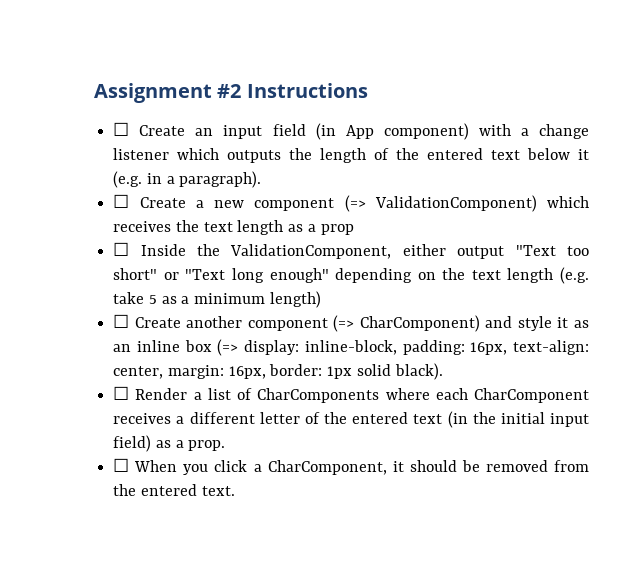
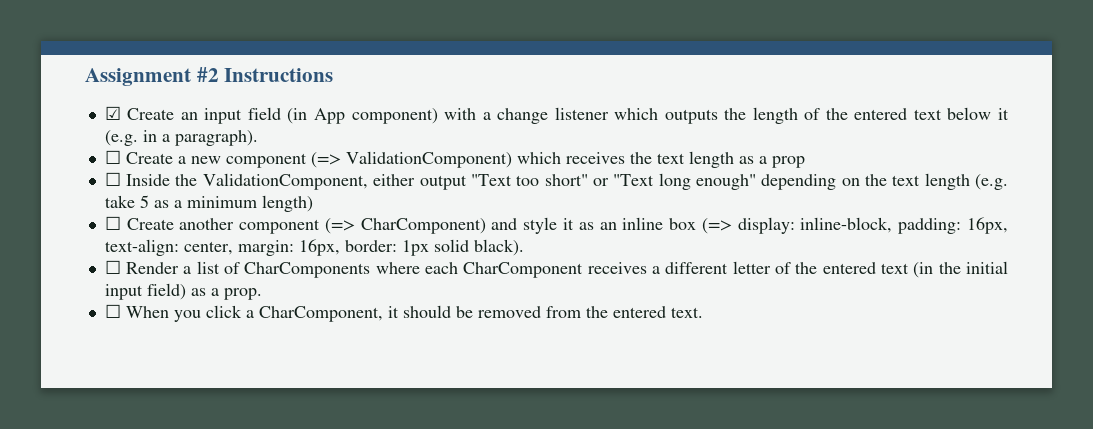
- ☐ Create an input field (in App component) with a change listener which outputs the length of the entered text below it (e.g. in a paragraph).
+ ☑ Create an input field (in App component) with a change listener which outputs the length of the entered text below it (e.g. in a paragraph).

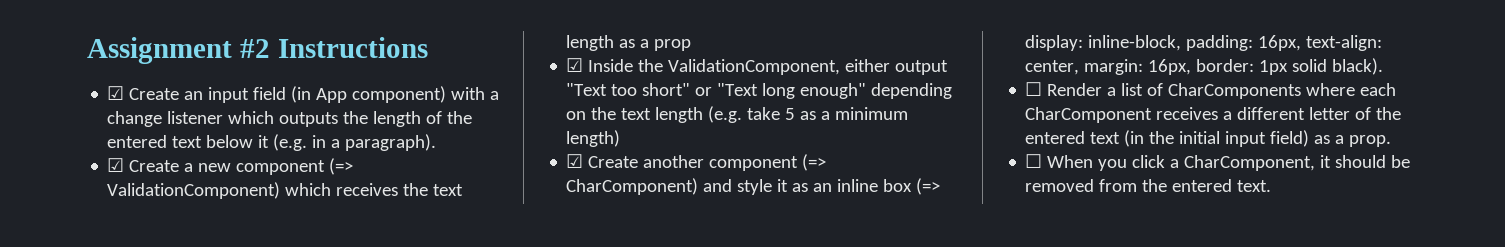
- ☐ Create a new component (=> ValidationComponent) which receives the text length as a prop
+ ☑ Create a new component (=> ValidationComponent) which receives the text length as a prop
- ☐ Inside the ValidationComponent, either output "Text too short" or "Text long enough" depending on the text length (e.g. take 5 as a minimum length)
+ ☑ Inside the ValidationComponent, either output "Text too short" or "Text long enough" depending on the text length (e.g. take 5 as a minimum length)
- ☐ Create another component (=> CharComponent) and style it as an inline box (=> display: inline-block, padding: 16px, text-align: center, margin: 16px, border: 1px solid black).
+ ☑ Create another component (=> CharComponent) and style it as an inline box (=> display: inline-block, padding: 16px, text-align: center, margin: 16px, border: 1px solid black).

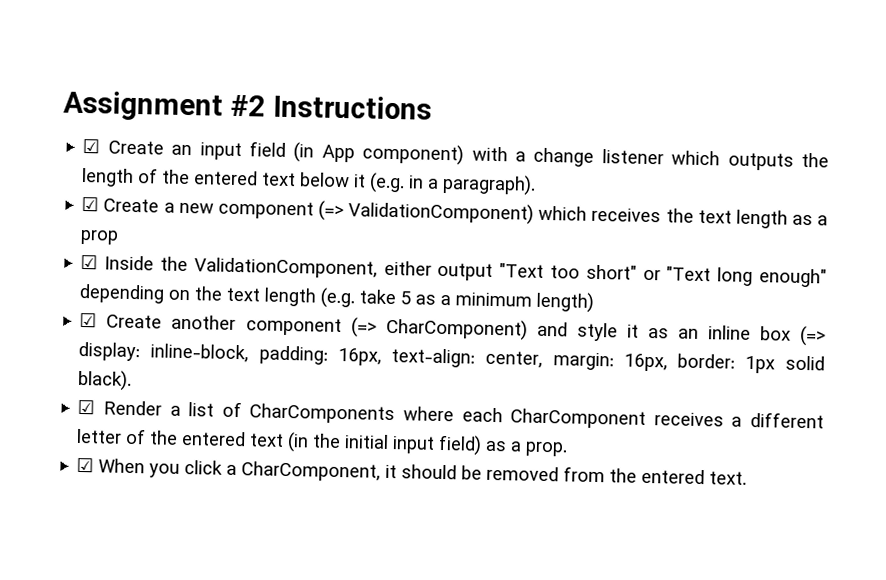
- ☐ Render a list of CharComponents where each CharComponent receives a different letter of the entered text (in the initial input field) as a prop.
+ ☑ Render a list of CharComponents where each CharComponent receives a different letter of the entered text (in the initial input field) as a prop.
- ☐ When you click a CharComponent, it should be removed from the entered text.
+ ☑ When you click a CharComponent, it should be removed from the entered text.

